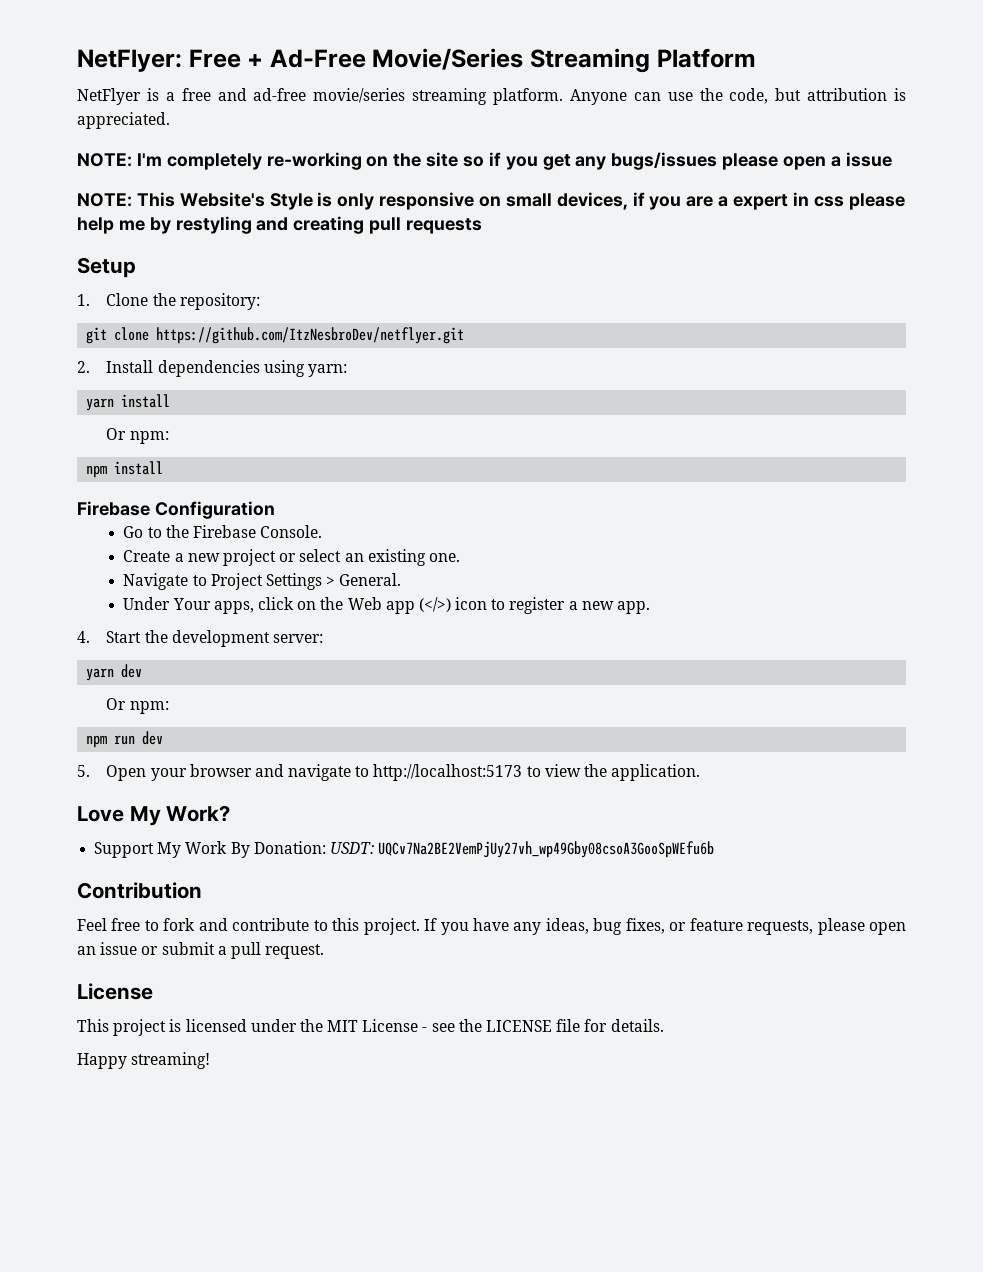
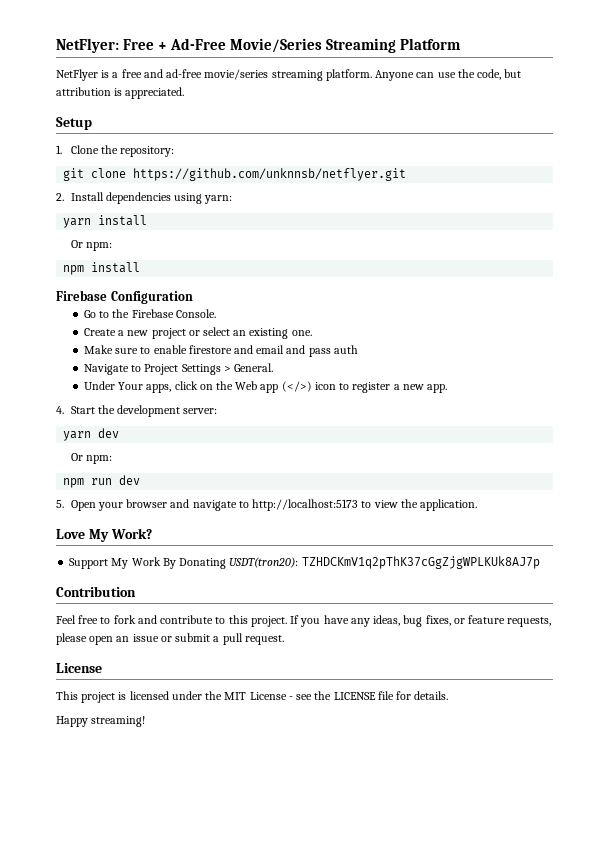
- NOTE: I'm completely re-working on the site so if you get any bugs/issues please open a issue
- NOTE: This Website's Style is only responsive on small devices, if you are a expert in css please help me by restyling and creating pull requests
- git clone https://github.com/ItzNesbroDev/netflyer.git
+ git clone https://github.com/unknnsb/netflyer.git
+ Make sure to enable firestore and email and pass auth
- Support My Work By Donation: USDT: UQCv7Na2BE2VemPjUy27vh_wp49Gby08csoA3GooSpWEfu6b
+ Support My Work By Donating USDT(tron20): TZHDCKmV1q2pThK37cGgZjgWPLKUk8AJ7p

